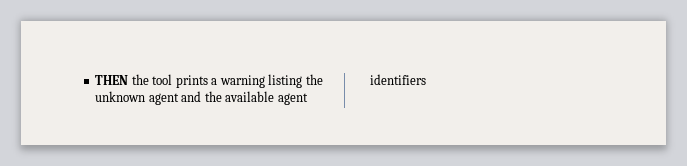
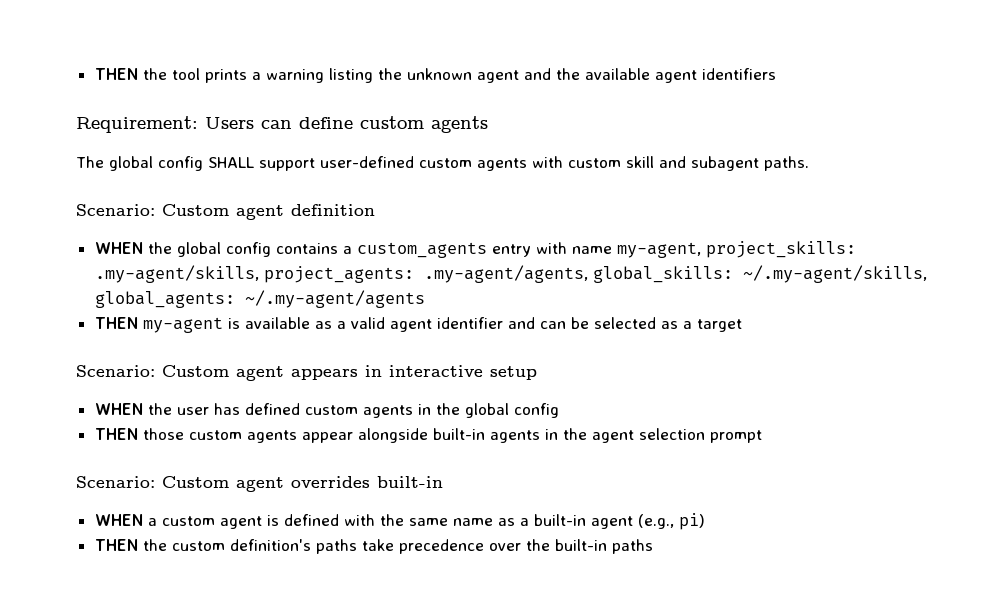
+ Requirement: Users can define custom agents
+ The global config SHALL support user-defined custom agents with custom skill and subagent paths.
+ Scenario: Custom agent definition
+ WHEN the global config contains a custom_agents entry with name my-agent, project_skills: .my-agent/skills, project_agents: .my-agent/agents, global_skills: ~/.my-agent/skills, global_agents: ~/.my-agent/agents
+ THEN my-agent is available as a valid agent identifier and can be selected as a target
+ Scenario: Custom agent appears in interactive setup
+ WHEN the user has defined custom agents in the global config
+ THEN those custom agents appear alongside built-in agents in the agent selection prompt
+ Scenario: Custom agent overrides built-in
+ WHEN a custom agent is defined with the same name as a built-in agent (e.g., pi)
+ THEN the custom definition's paths take precedence over the built-in paths

